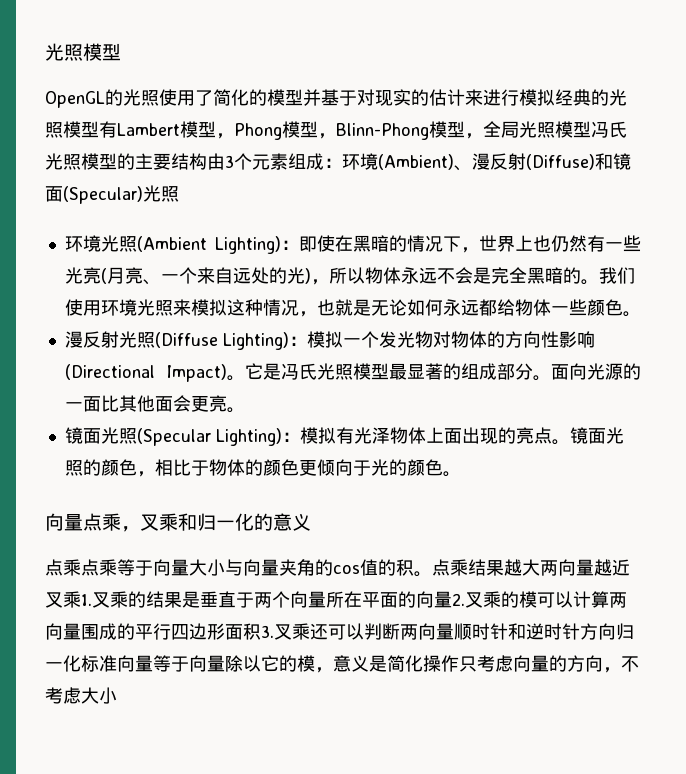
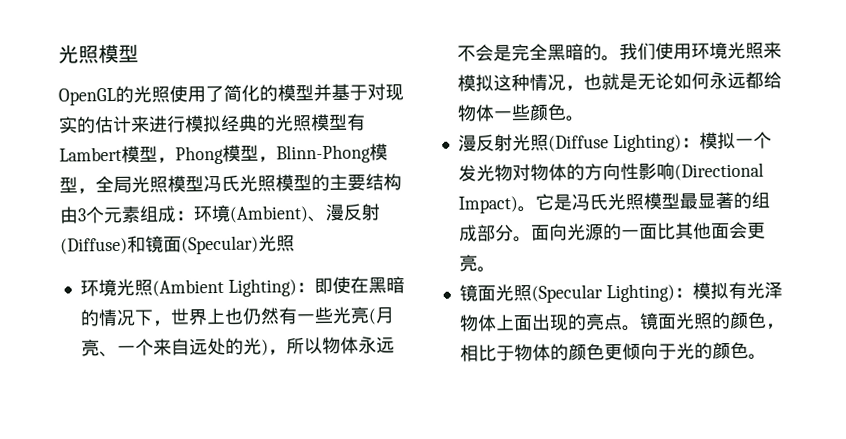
- 向量点乘，叉乘和归一化的意义
- 点乘点乘等于向量大小与向量夹角的cos值的积。点乘结果越大两向量越近叉乘1.叉乘的结果是垂直于两个向量所在平面的向量2.叉乘的模可以计算两向量围成的平行四边形面积3.叉乘还可以判断两向量顺时针和逆时针方向归一化标准向量等于向量除以它的模，意义是简化操作只考虑向量的方向，不考虑大小

